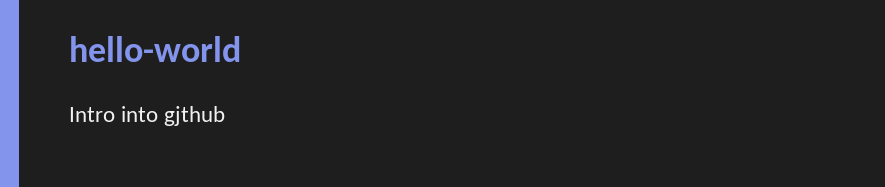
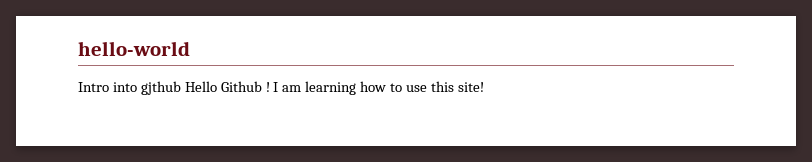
- Intro into gjthub
+ Intro into gjthub Hello Github ! I am learning how to use this site!

